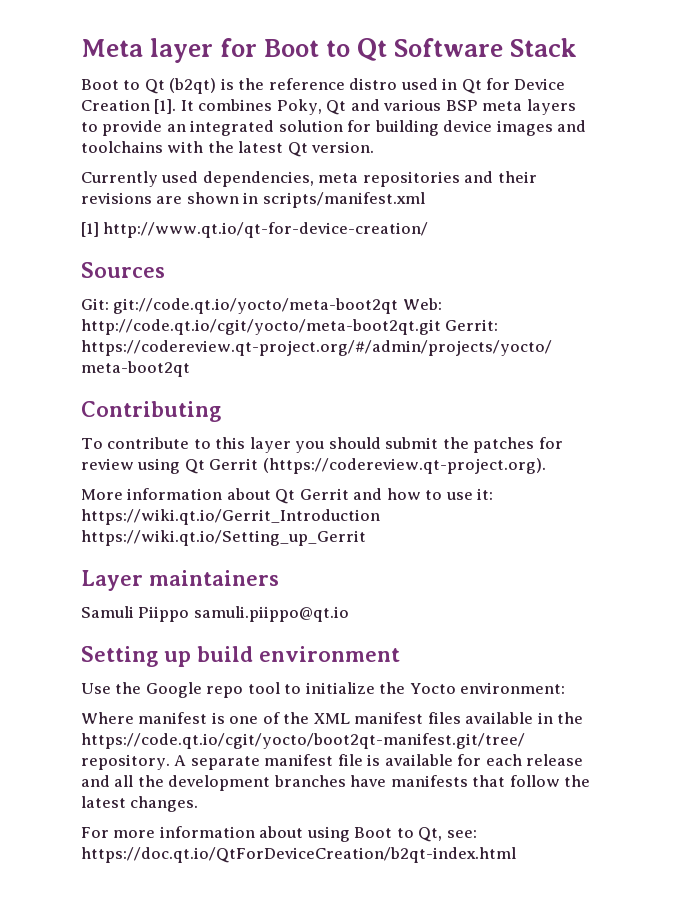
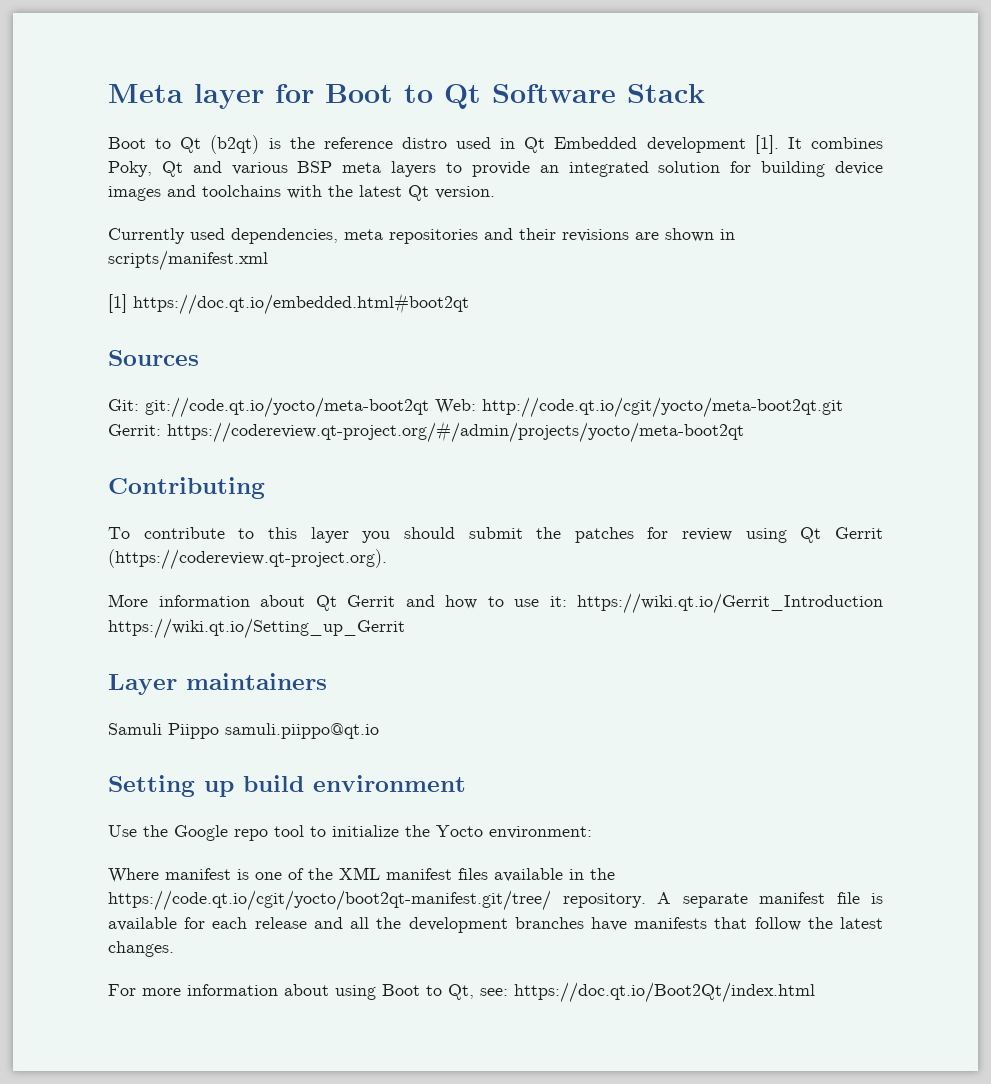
- Boot to Qt (b2qt) is the reference distro used in Qt for Device Creation [1].
+ Boot to Qt (b2qt) is the reference distro used in Qt Embedded development [1].
- [1] http://www.qt.io/qt-for-device-creation/
+ [1] https://doc.qt.io/embedded.html#boot2qt
- For more information about using Boot to Qt, see: https://doc.qt.io/QtForDeviceCreation/b2qt-index.html
+ For more information about using Boot to Qt, see: https://doc.qt.io/Boot2Qt/index.html

